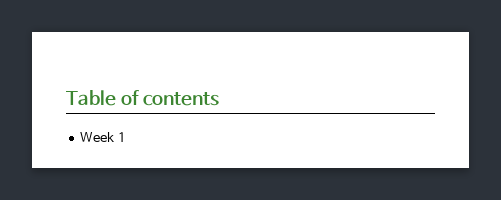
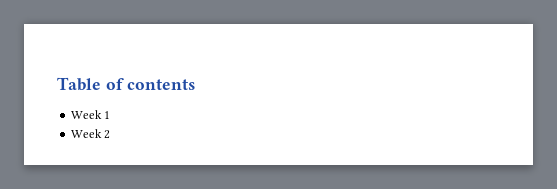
+ Week 2

